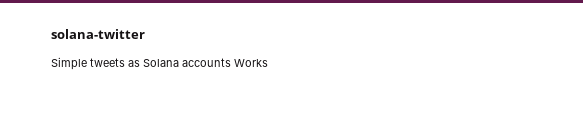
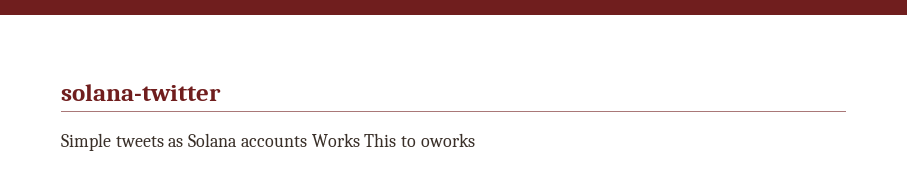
- Simple tweets as Solana accounts Works
+ Simple tweets as Solana accounts Works This to oworks

